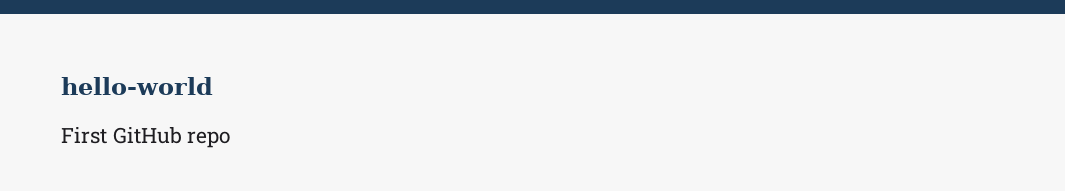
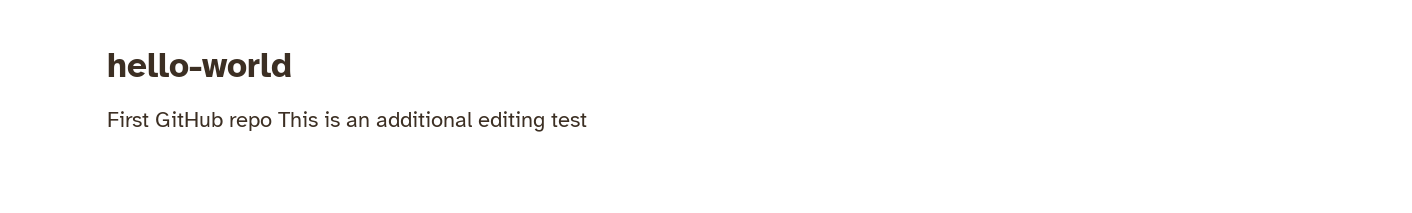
- First GitHub repo
+ First GitHub repo This is an additional editing test

